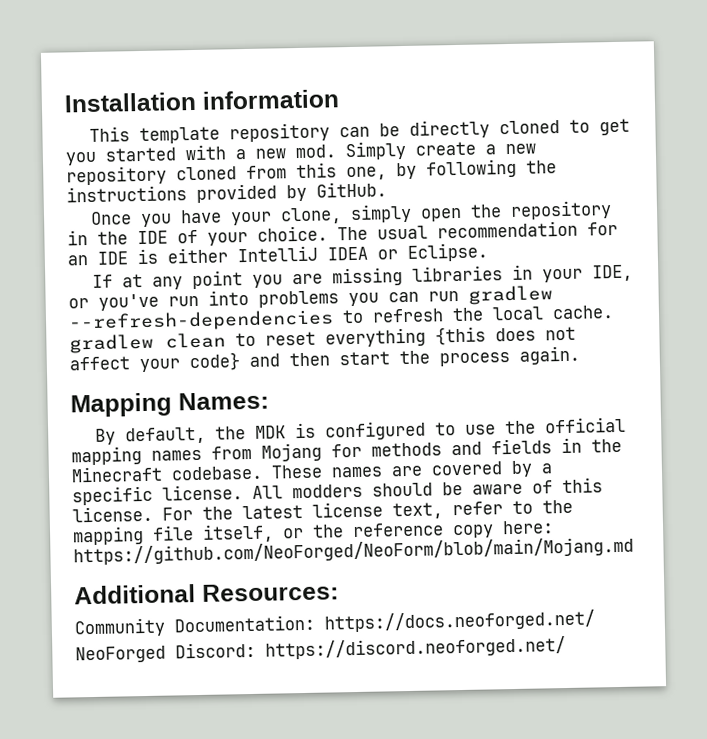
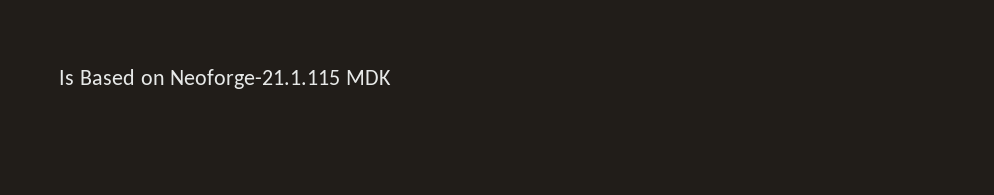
- Installation information
- This template repository can be directly cloned to get you started with a new mod. Simply create a new repository cloned from this one, by following the instructions provided by GitHub.
- Once you have your clone, simply open the repository in the IDE of your choice. The usual recommendation for an IDE is either IntelliJ IDEA or Eclipse.
- If at any point you are missing libraries in your IDE, or you've run into problems you can run gradlew --refresh-dependencies to refresh the local cache. gradlew clean to reset everything {this does not affect your code} and then start the process again.
- Mapping Names:
- By default, the MDK is configured to use the official mapping names from Mojang for methods and fields in the Minecraft codebase. These names are covered by a specific license. All modders should be aware of this license. For the latest license text, refer to the mapping file itself, or the reference copy here: https://github.com/NeoForged/NeoForm/blob/main/Mojang.md
- Additional Resources:
- Community Documentation: https://docs.neoforged.net/
- NeoForged Discord: https://discord.neoforged.net/
+ Is Based on Neoforge-21.1.115 MDK

